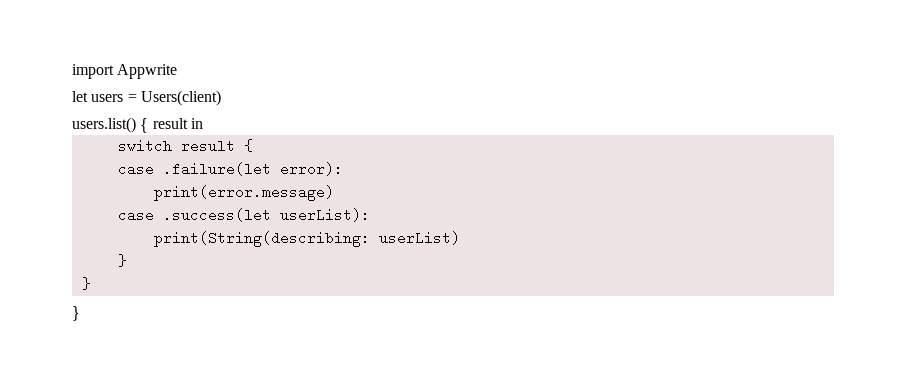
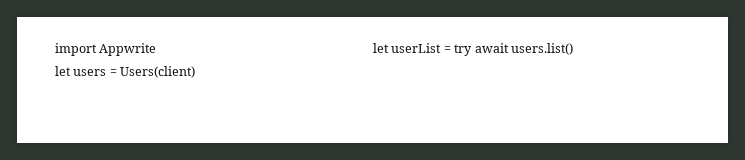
- users.list() { result in
- switch result {
- case .failure(let error):
- print(error.message)
- case .success(let userList):
- print(String(describing: userList)
- }
- }
- }
+ let userList = try await users.list()

